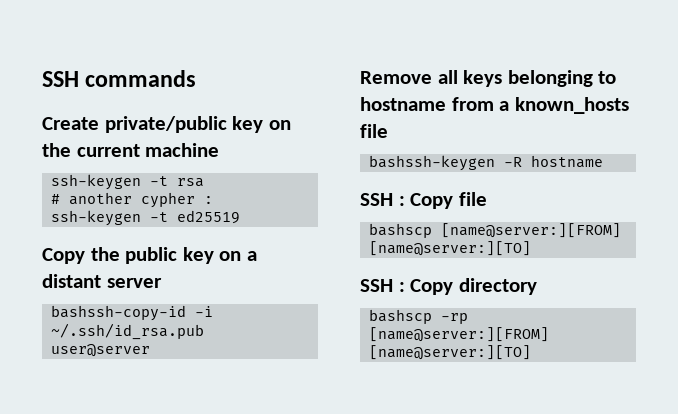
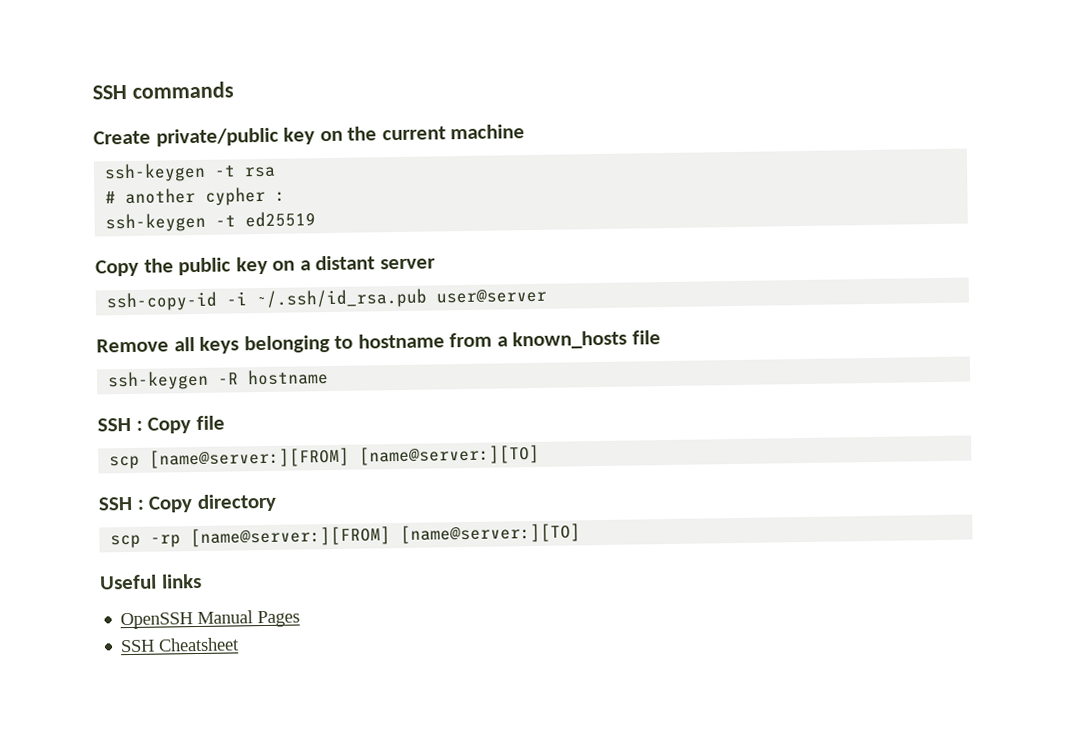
- bashssh-copy-id -i ~/.ssh/id_rsa.pub user@server
+ ssh-copy-id -i ~/.ssh/id_rsa.pub user@server
- bashssh-keygen -R hostname
+ ssh-keygen -R hostname
- bashscp [name@server:][FROM] [name@server:][TO]
+ scp [name@server:][FROM] [name@server:][TO]
- bashscp -rp [name@server:][FROM] [name@server:][TO]
+ scp -rp [name@server:][FROM] [name@server:][TO]
+ Useful links
+ OpenSSH Manual Pages
+ SSH Cheatsheet

